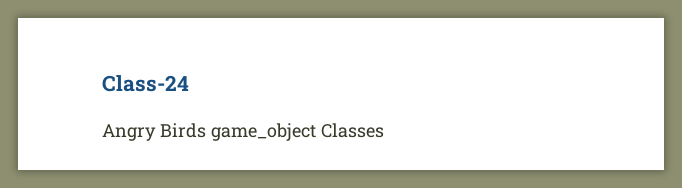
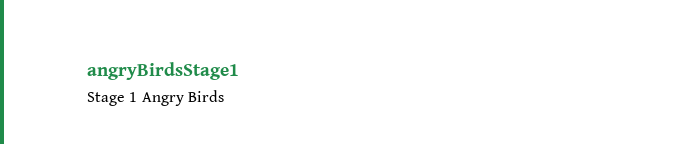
- Class-24
- Angry Birds game_object Classes
+ angryBirdsStage1
+ Stage 1 Angry Birds

